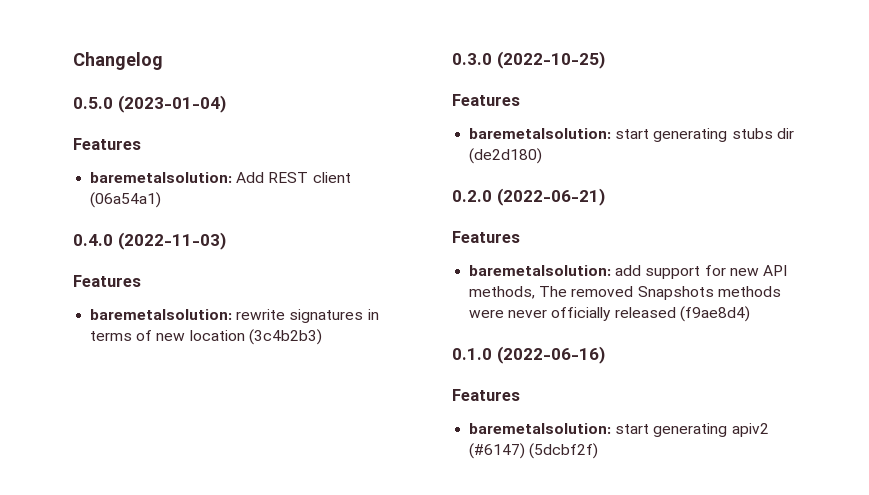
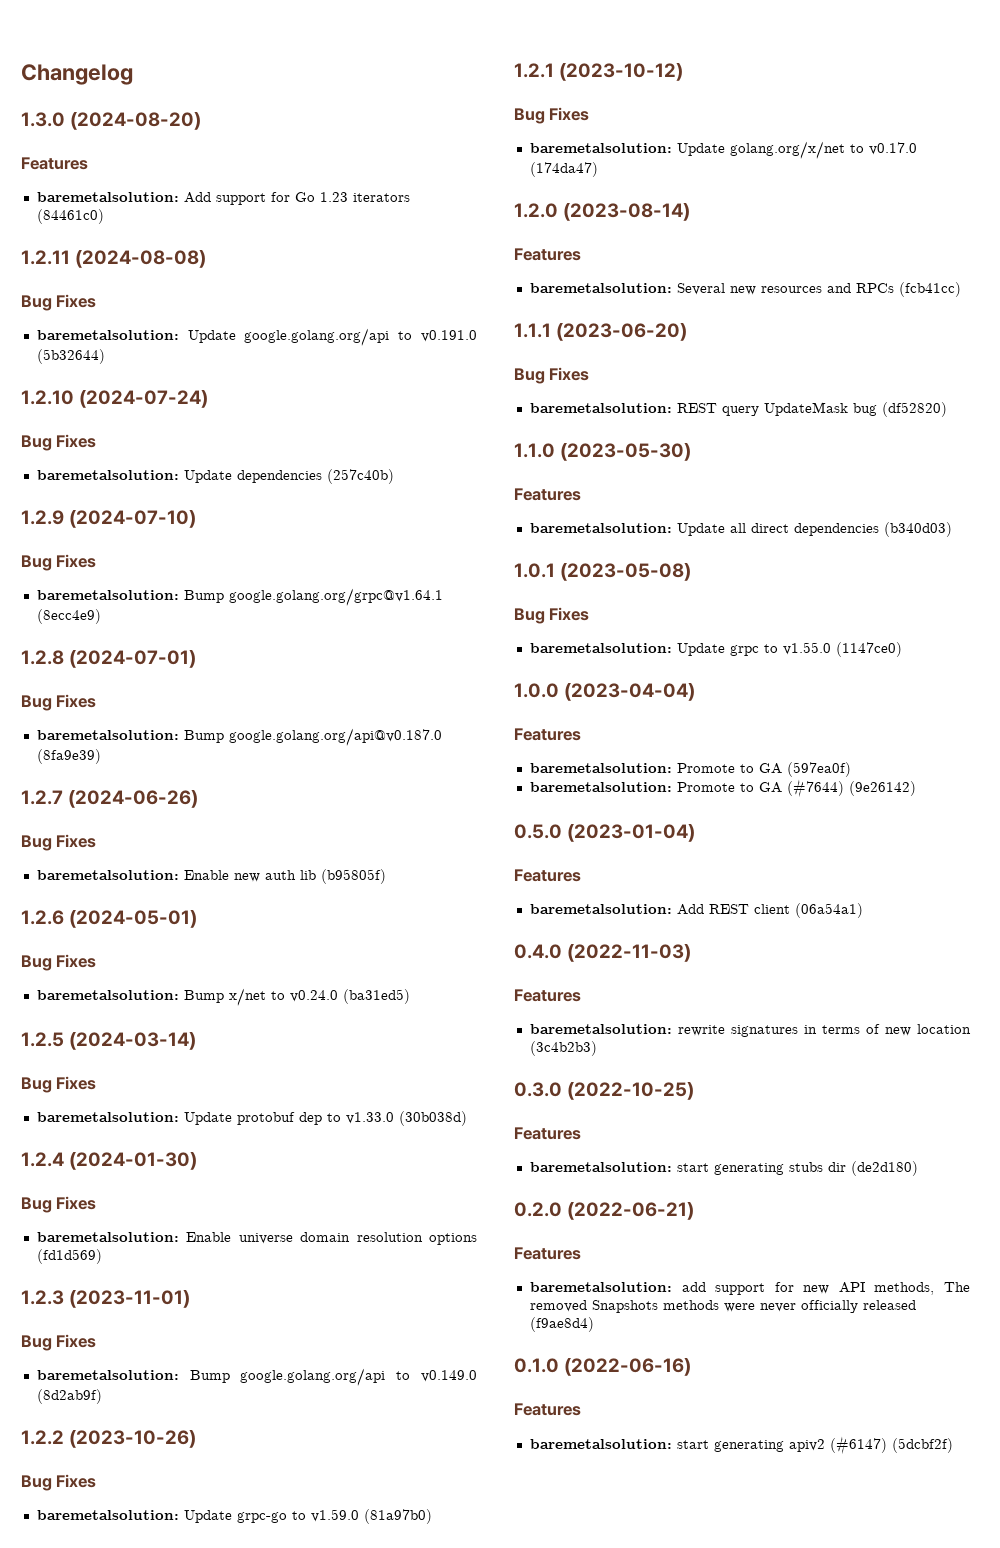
+ 1.3.0 (2024-08-20)
+ Features
+ baremetalsolution: Add support for Go 1.23 iterators (84461c0)
+ 1.2.11 (2024-08-08)
+ Bug Fixes
+ baremetalsolution: Update google.golang.org/api to v0.191.0 (5b32644)
+ 1.2.10 (2024-07-24)
+ Bug Fixes
+ baremetalsolution: Update dependencies (257c40b)
+ 1.2.9 (2024-07-10)
+ Bug Fixes
+ baremetalsolution: Bump google.golang.org/grpc@v1.64.1 (8ecc4e9)
+ 1.2.8 (2024-07-01)
+ Bug Fixes
+ baremetalsolution: Bump google.golang.org/api@v0.187.0 (8fa9e39)
+ 1.2.7 (2024-06-26)
+ Bug Fixes
+ baremetalsolution: Enable new auth lib (b95805f)
+ 1.2.6 (2024-05-01)
+ Bug Fixes
+ baremetalsolution: Bump x/net to v0.24.0 (ba31ed5)
+ 1.2.5 (2024-03-14)
+ Bug Fixes
+ baremetalsolution: Update protobuf dep to v1.33.0 (30b038d)
+ 1.2.4 (2024-01-30)
+ Bug Fixes
+ baremetalsolution: Enable universe domain resolution options (fd1d569)
+ 1.2.3 (2023-11-01)
+ Bug Fixes
+ baremetalsolution: Bump google.golang.org/api to v0.149.0 (8d2ab9f)
+ 1.2.2 (2023-10-26)
+ Bug Fixes
+ baremetalsolution: Update grpc-go to v1.59.0 (81a97b0)
+ 1.2.1 (2023-10-12)
+ Bug Fixes
+ baremetalsolution: Update golang.org/x/net to v0.17.0 (174da47)
+ 1.2.0 (2023-08-14)
+ Features
+ baremetalsolution: Several new resources and RPCs (fcb41cc)
+ 1.1.1 (2023-06-20)
+ Bug Fixes
+ baremetalsolution: REST query UpdateMask bug (df52820)
+ 1.1.0 (2023-05-30)
+ Features
+ baremetalsolution: Update all direct dependencies (b340d03)
+ 1.0.1 (2023-05-08)
+ Bug Fixes
+ baremetalsolution: Update grpc to v1.55.0 (1147ce0)
+ 1.0.0 (2023-04-04)
+ Features
+ baremetalsolution: Promote to GA (597ea0f)
+ baremetalsolution: Promote to GA (#7644) (9e26142)

